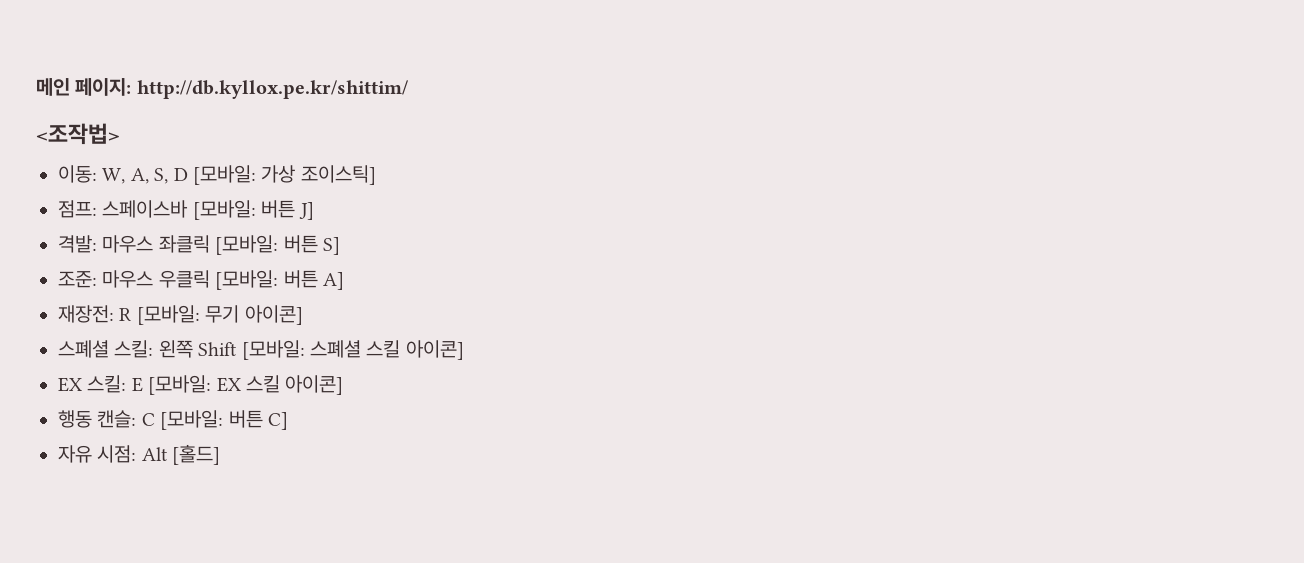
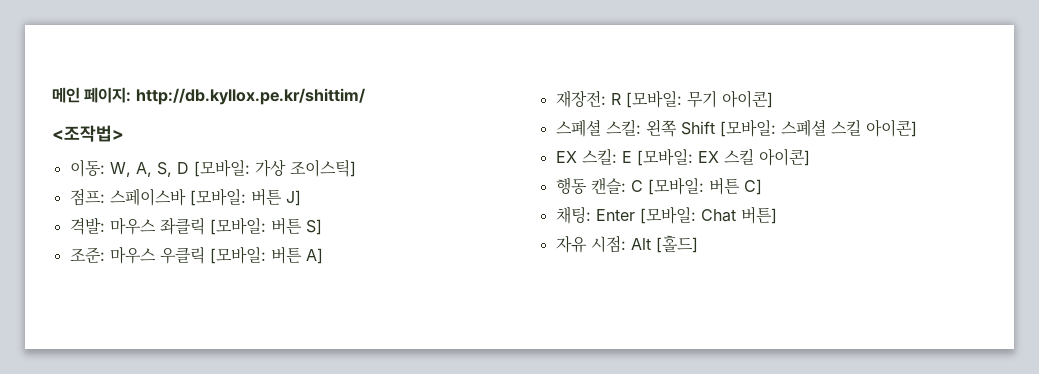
+ 채팅: Enter [모바일: Chat 버튼]

